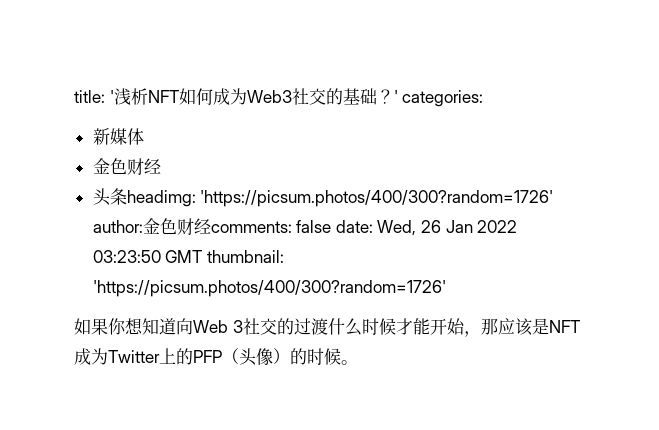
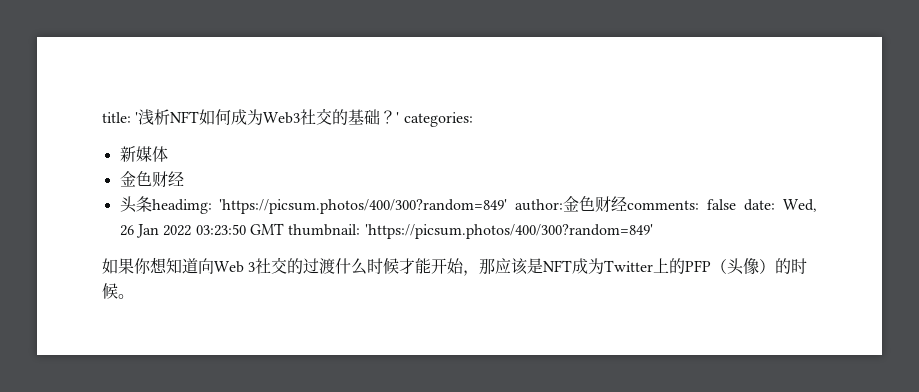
- 头条headimg: 'https://picsum.photos/400/300?random=1726' author:金色财经comments: false date: Wed, 26 Jan 2022 03:23:50 GMT thumbnail: 'https://picsum.photos/400/300?random=1726'
+ 头条headimg: 'https://picsum.photos/400/300?random=849' author:金色财经comments: false date: Wed, 26 Jan 2022 03:23:50 GMT thumbnail: 'https://picsum.photos/400/300?random=849'

